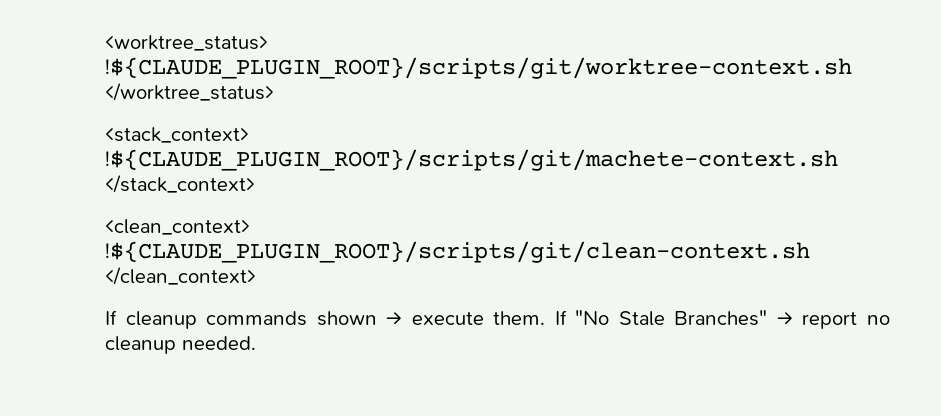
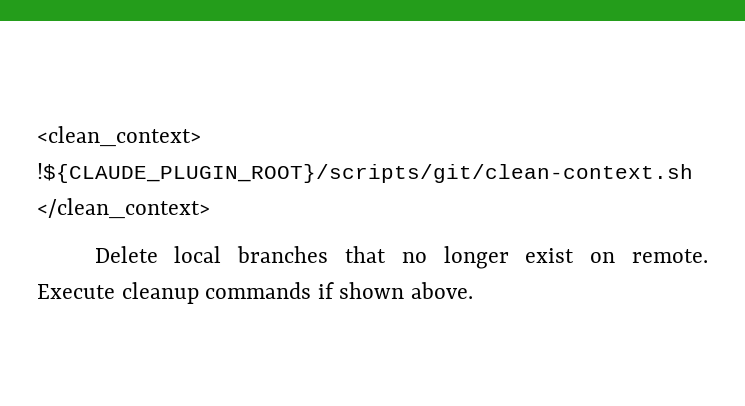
- <worktree_status> !${CLAUDE_PLUGIN_ROOT}/scripts/git/worktree-context.sh </worktree_status>
- <stack_context> !${CLAUDE_PLUGIN_ROOT}/scripts/git/machete-context.sh </stack_context>
  <clean_context> !${CLAUDE_PLUGIN_ROOT}/scripts/git/clean-context.sh </clean_context>
- If cleanup commands shown → execute them. If "No Stale Branches" → report no cleanup needed.
+ Delete local branches that no longer exist on remote. Execute cleanup commands if shown above.

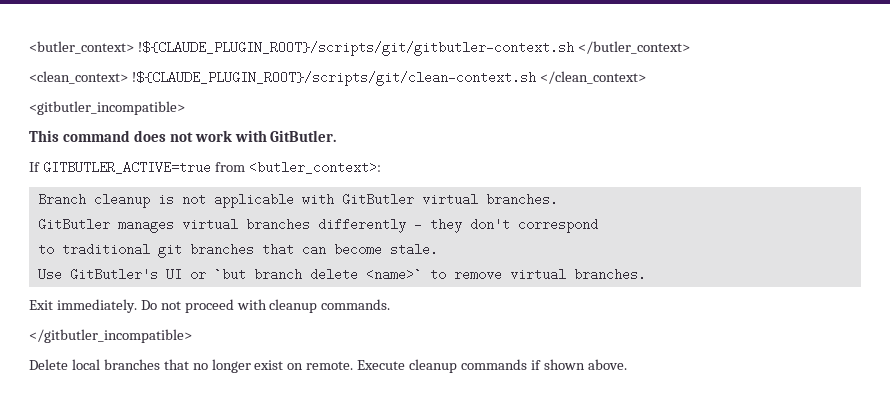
+ <butler_context> !${CLAUDE_PLUGIN_ROOT}/scripts/git/gitbutler-context.sh </butler_context>
+ <gitbutler_incompatible>
+ This command does not work with GitButler.
+ If GITBUTLER_ACTIVE=true from <butler_context>:
+ Branch cleanup is not applicable with GitButler virtual branches.
+ GitButler manages virtual branches differently - they don't correspond
+ to traditional git branches that can become stale.
+ Use GitButler's UI or `but branch delete <name>` to remove virtual branches.
+ Exit immediately. Do not proceed with cleanup commands.
+ </gitbutler_incompatible>

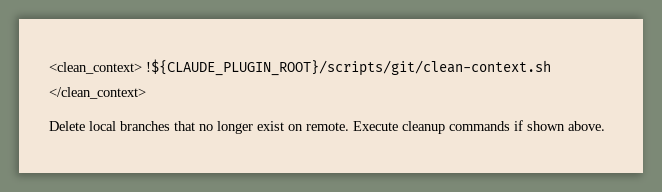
- <butler_context> !${CLAUDE_PLUGIN_ROOT}/scripts/git/gitbutler-context.sh </butler_context>
- <gitbutler_incompatible>
- This command does not work with GitButler.
- If GITBUTLER_ACTIVE=true from <butler_context>:
- Branch cleanup is not applicable with GitButler virtual branches.
- GitButler manages virtual branches differently - they don't correspond
- to traditional git branches that can become stale.
- Use GitButler's UI or `but branch delete <name>` to remove virtual branches.
- Exit immediately. Do not proceed with cleanup commands.
- </gitbutler_incompatible>

